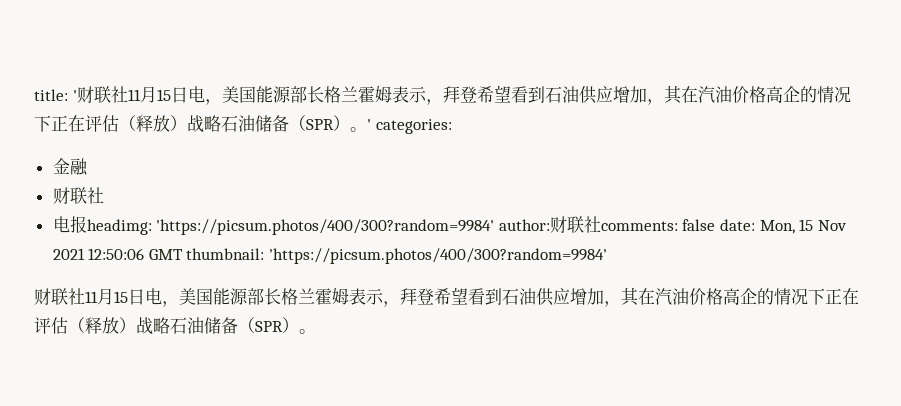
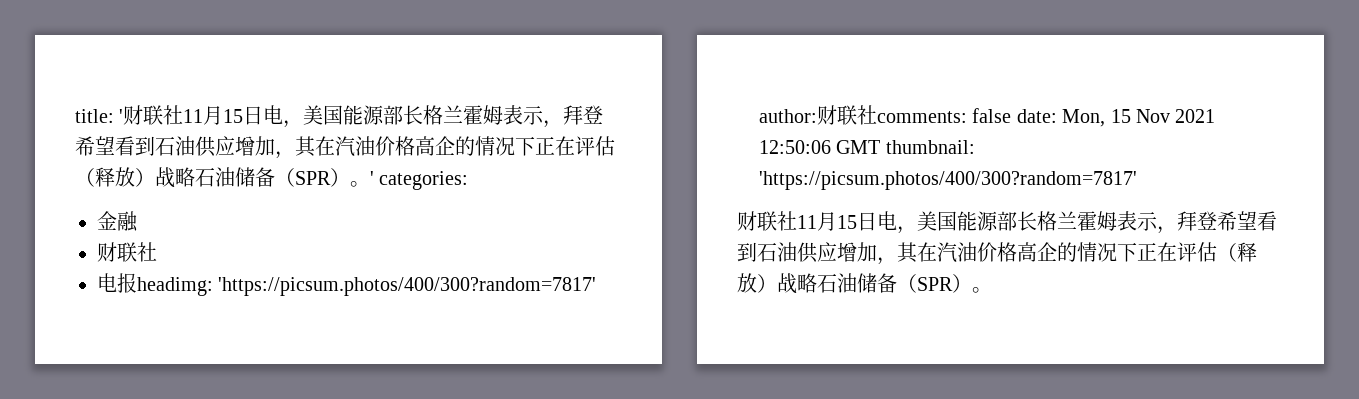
- 电报headimg: 'https://picsum.photos/400/300?random=9984' author:财联社comments: false date: Mon, 15 Nov 2021 12:50:06 GMT thumbnail: 'https://picsum.photos/400/300?random=9984'
+ 电报headimg: 'https://picsum.photos/400/300?random=7817' author:财联社comments: false date: Mon, 15 Nov 2021 12:50:06 GMT thumbnail: 'https://picsum.photos/400/300?random=7817'

